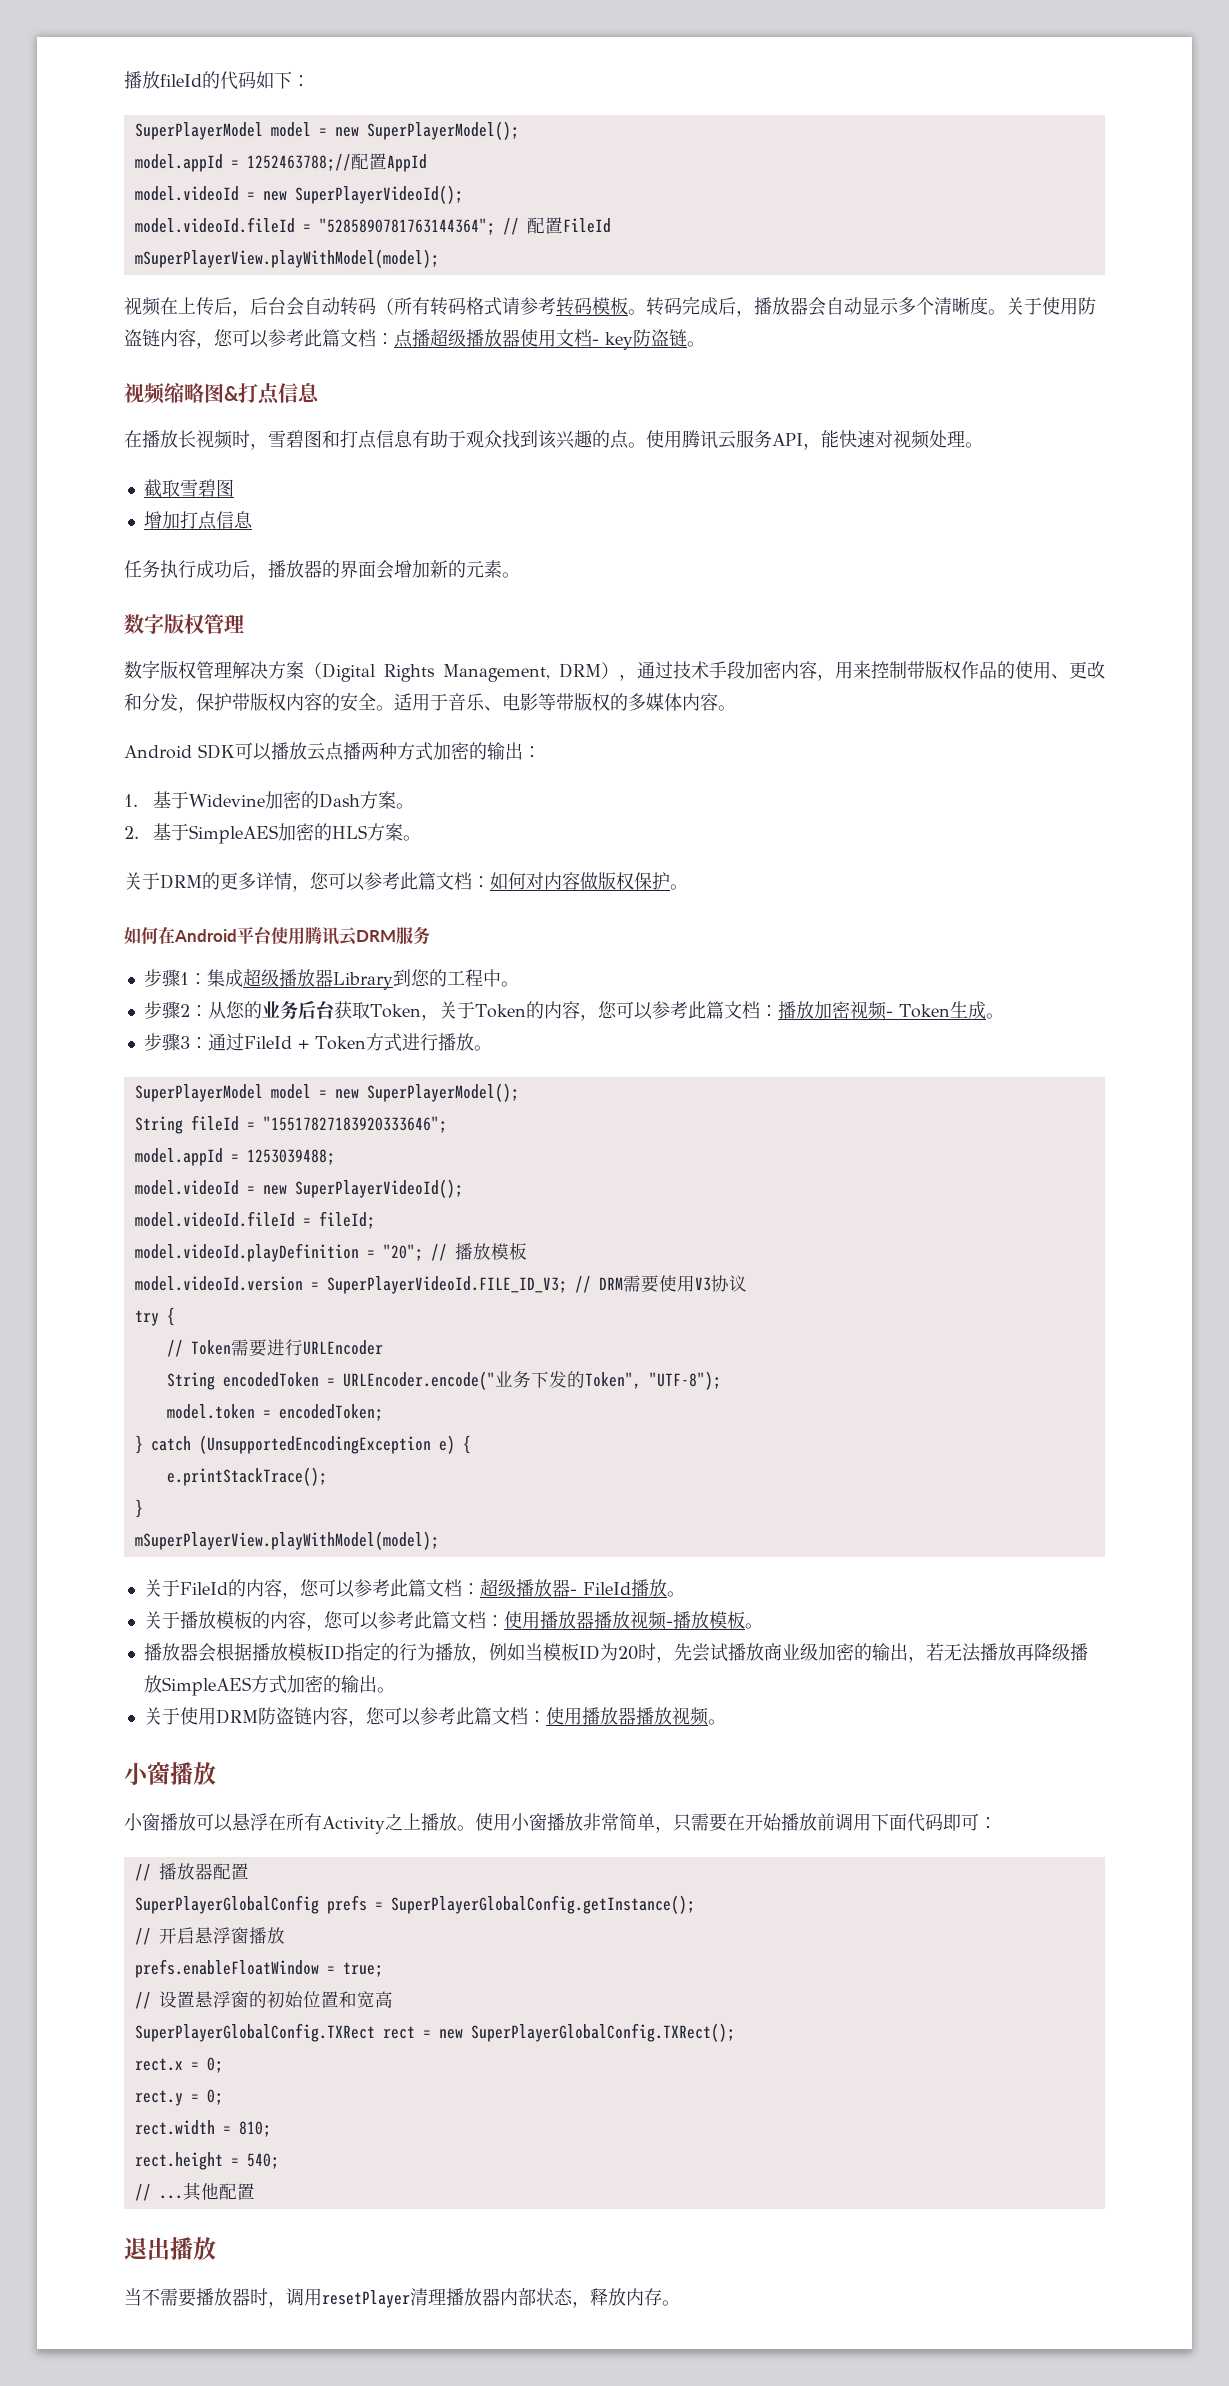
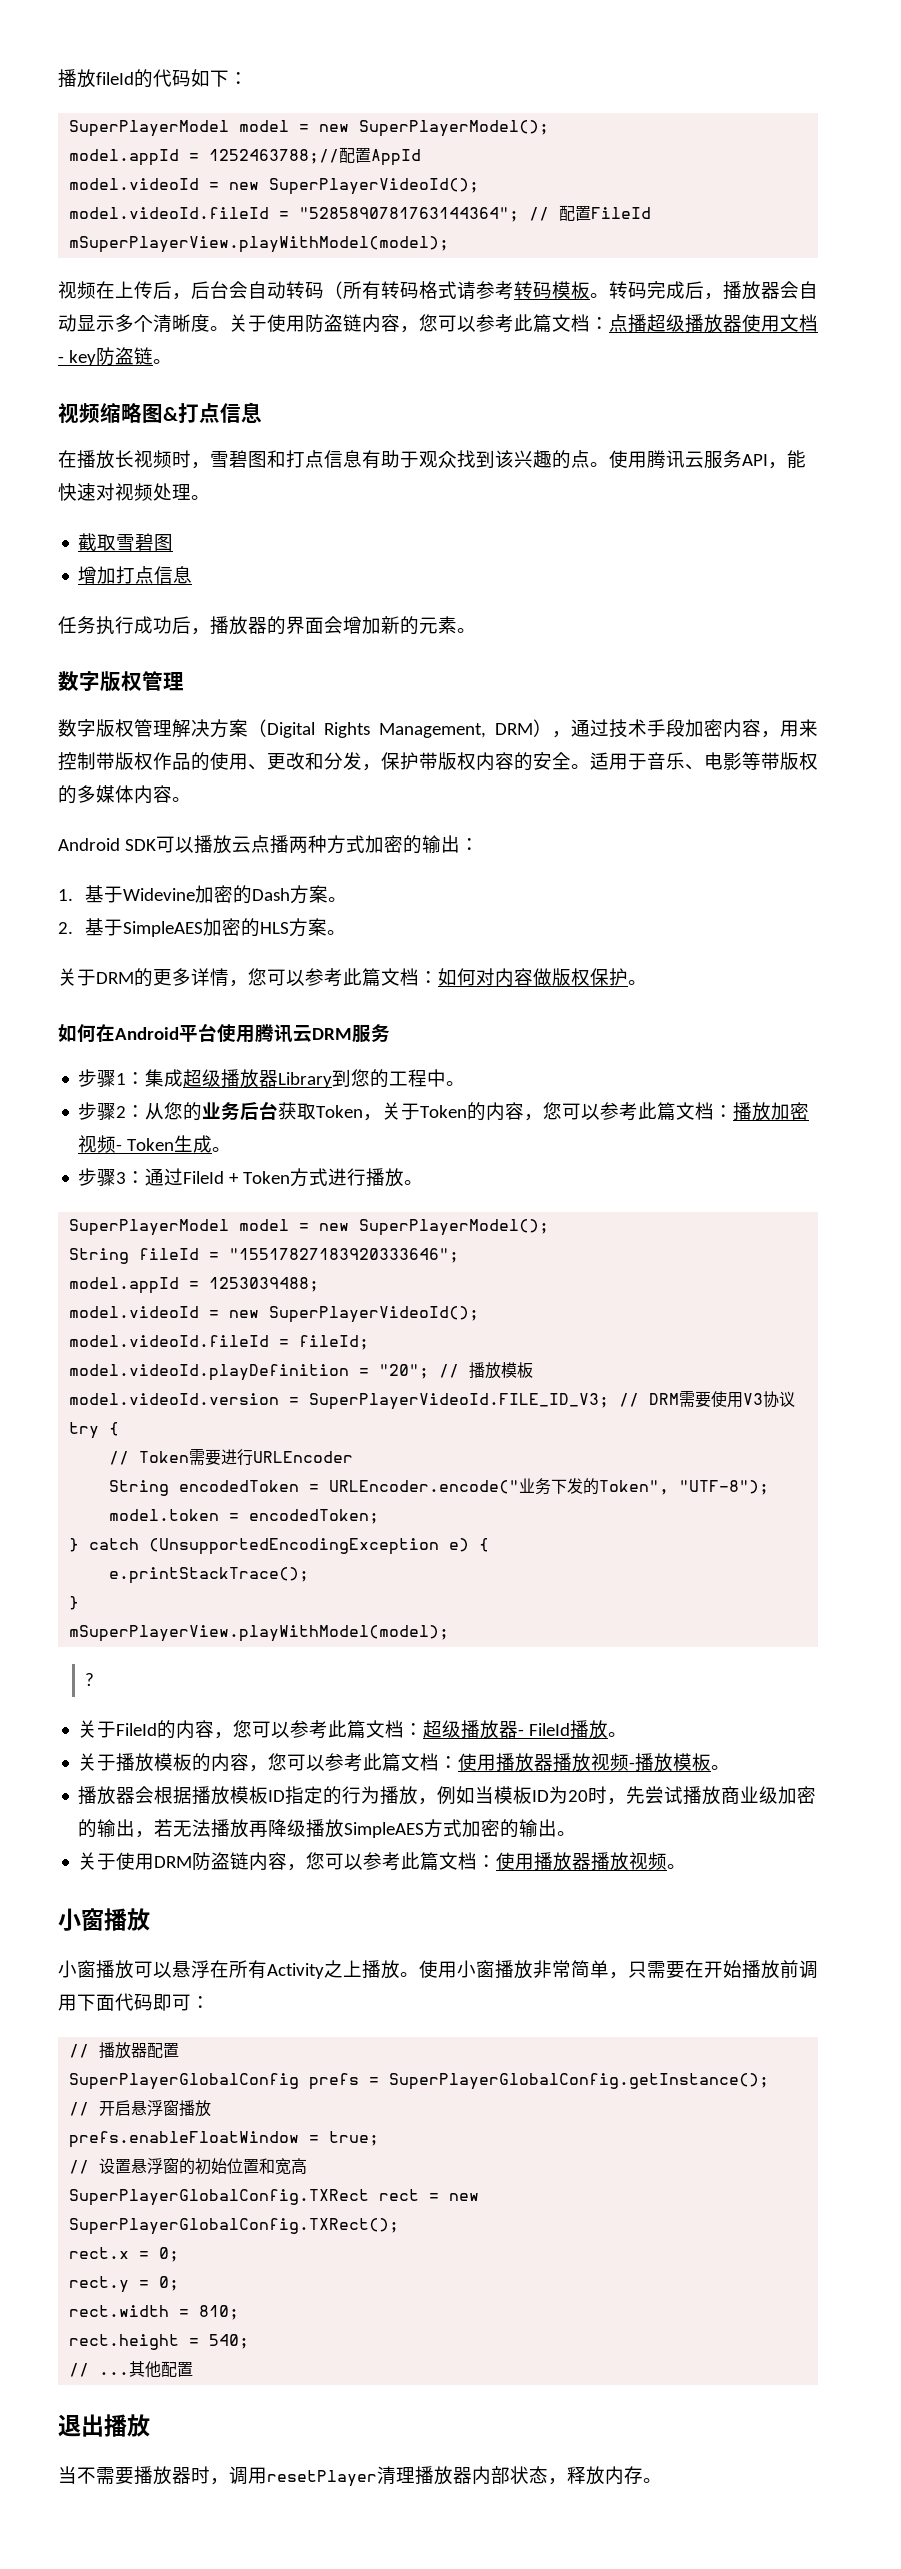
+ ?

